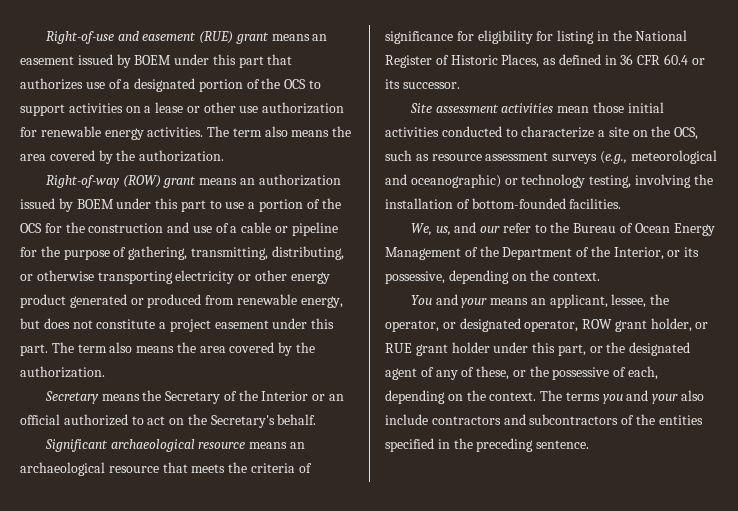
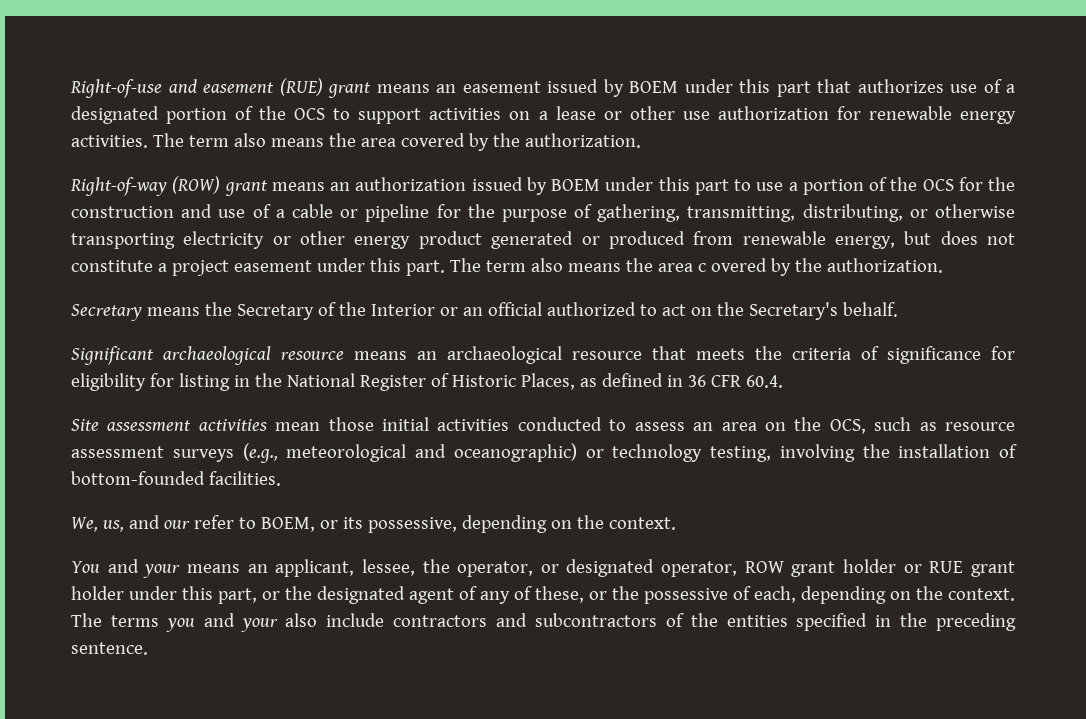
- Right-of-way (ROW) grant means an authorization issued by BOEM under this part to use a portion of the OCS for the construction and use of a cable or pipeline for the purpose of gathering, transmitting, distributing, or otherwise transporting electricity or other energy product generated or produced from renewable energy, but does not constitute a project easement under this part. The term also means the area covered by the authorization.
+ Right-of-way (ROW) grant means an authorization issued by BOEM under this part to use a portion of the OCS for the construction and use of a cable or pipeline for the purpose of gathering, transmitting, distributing, or otherwise transporting electricity or other energy product generated or produced from renewable energy, but does not constitute a project easement under this part. The term also means the area c overed by the authorization.
- Significant archaeological resource means an archaeological resource that meets the criteria of significance for eligibility for listing in the National Register of Historic Places, as defined in 36 CFR 60.4 or its successor.
+ Significant archaeological resource means an archaeological resource that meets the criteria of significance for eligibility for listing in the National Register of Historic Places, as defined in 36 CFR 60.4.
- Site assessment activities mean those initial activities conducted to characterize a site on the OCS, such as resource assessment surveys (e.g., meteorological and oceanographic) or technology testing, involving the installation of bottom-founded facilities.
+ Site assessment activities mean those initial activities conducted to assess an area on the OCS, such as resource assessment surveys (e.g., meteorological and oceanographic) or technology testing, involving the installation of bottom-founded facilities.
- We, us, and our refer to the Bureau of Ocean Energy Management of the Department of the Interior, or its possessive, depending on the context.
+ We, us, and our refer to BOEM, or its possessive, depending on the context.
- You and your means an applicant, lessee, the operator, or designated operator, ROW grant holder, or RUE grant holder under this part, or the designated agent of any of these, or the possessive of each, depending on the context.
+ You and your means an applicant, lessee, the operator, or designated operator, ROW grant holder or RUE grant holder under this part, or the designated agent of any of these, or the possessive of each, depending on the context.

